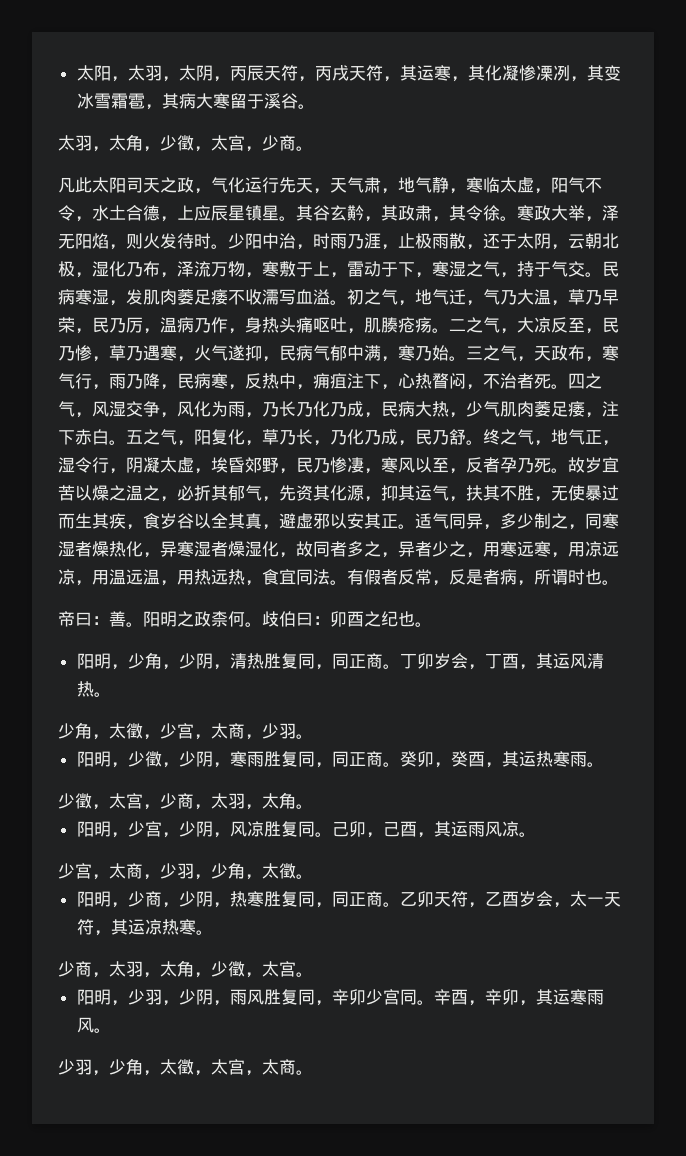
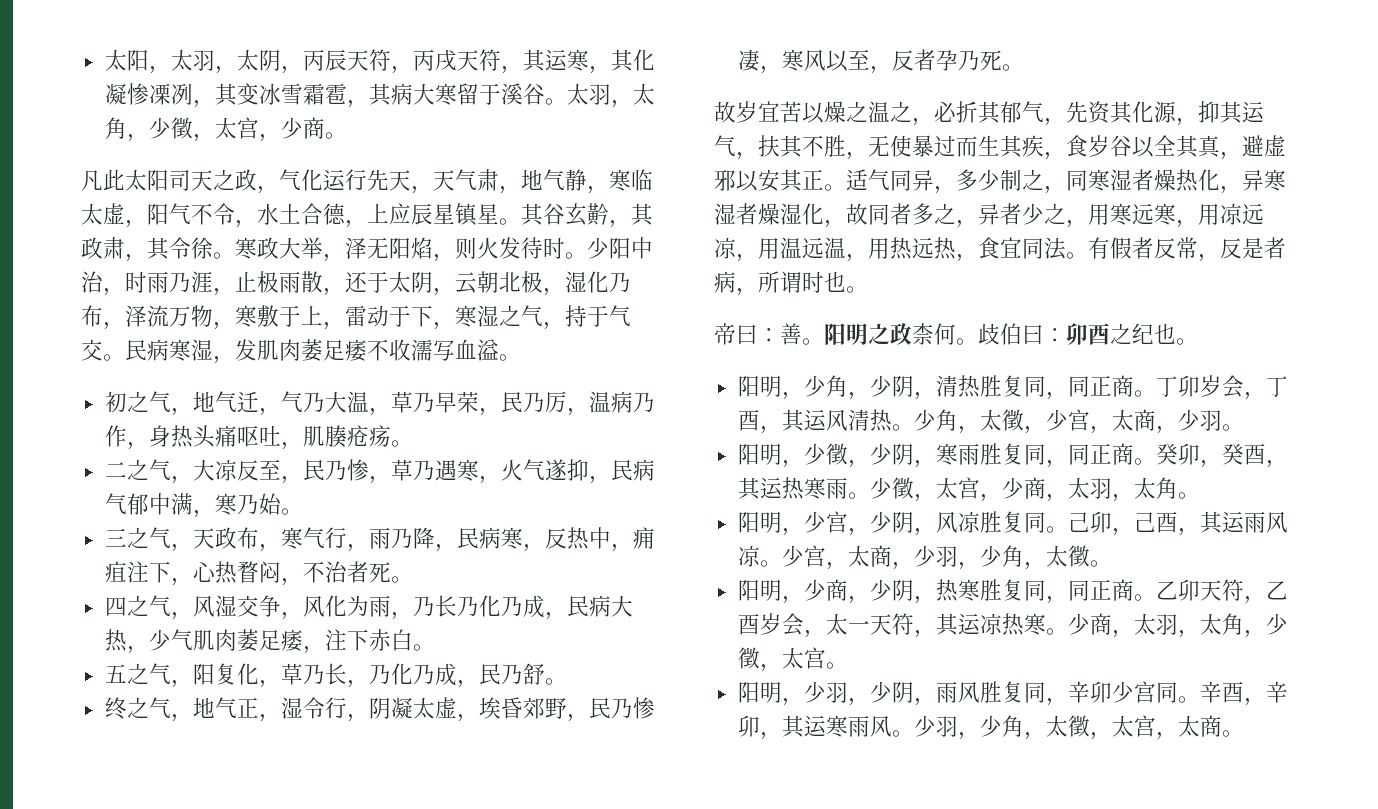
- 太阳，太羽，太阴，丙辰天符，丙戌天符，其运寒，其化凝惨凓冽，其变冰雪霜雹，其病大寒留于溪谷。
- 太羽，太角，少徵，太宫，少商。
+ 太阳，太羽，太阴，丙辰天符，丙戌天符，其运寒，其化凝惨凓冽，其变冰雪霜雹，其病大寒留于溪谷。太羽，太角，少徵，太宫，少商。
- 民病寒湿，发肌肉萎足痿不收濡写血溢。初之气，地气迁，气乃大温，草乃早荣，民乃厉，温病乃作，身热头痛呕吐，肌腠疮疡。二之气，大凉反至，民乃惨，草乃遇寒，火气遂抑，民病气郁中满，寒乃始。三之气，天政布，寒气行，雨乃降，民病寒，反热中，痈疽注下，心热瞀闷，不治者死。四之气，风湿交争，风化为雨，乃长乃化乃成，民病大热，少气肌肉萎足痿，注下赤白。五之气，阳复化，草乃长，乃化乃成，民乃舒。终之气，地气正，湿令行，阴凝太虚，埃昏郊野，民乃惨凄，寒风以至，反者孕乃死。故岁宜苦以燥之温之，必折其郁气，先资其化源，抑其运气，扶其不胜，无使暴过而生其疾，食岁谷以全其真，避虚邪以安其正。
+ 民病寒湿，发肌肉萎足痿不收濡写血溢。
+ 初之气，地气迁，气乃大温，草乃早荣，民乃厉，温病乃作，身热头痛呕吐，肌腠疮疡。
+ 二之气，大凉反至，民乃惨，草乃遇寒，火气遂抑，民病气郁中满，寒乃始。
+ 三之气，天政布，寒气行，雨乃降，民病寒，反热中，痈疽注下，心热瞀闷，不治者死。
+ 四之气，风湿交争，风化为雨，乃长乃化乃成，民病大热，少气肌肉萎足痿，注下赤白。
+ 五之气，阳复化，草乃长，乃化乃成，民乃舒。
+ 终之气，地气正，湿令行，阴凝太虚，埃昏郊野，民乃惨凄，寒风以至，反者孕乃死。
+ 故岁宜苦以燥之温之，必折其郁气，先资其化源，抑其运气，扶其不胜，无使暴过而生其疾，食岁谷以全其真，避虚邪以安其正。
- 丁卯岁会，丁酉，其运风清热。
- 少角，太徵，少宫，太商，少羽。
+ 丁卯岁会，丁酉，其运风清热。少角，太徵，少宫，太商，少羽。
- 癸卯，癸酉，其运热寒雨。
- 少徵，太宫，少商，太羽，太角。
+ 癸卯，癸酉，其运热寒雨。少徵，太宫，少商，太羽，太角。
- 己卯，己酉，其运雨风凉。
- 少宫，太商，少羽，少角，太徵。
+ 己卯，己酉，其运雨风凉。少宫，太商，少羽，少角，太徵。
- 乙卯天符，乙酉岁会，太一天符，其运凉热寒。
- 少商，太羽，太角，少徵，太宫。
+ 乙卯天符，乙酉岁会，太一天符，其运凉热寒。少商，太羽，太角，少徵，太宫。
- 辛酉，辛卯，其运寒雨风。
- 少羽，少角，太徵，太宫，太商。
+ 辛酉，辛卯，其运寒雨风。少羽，少角，太徵，太宫，太商。

